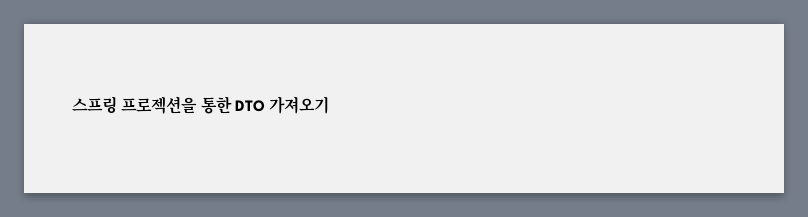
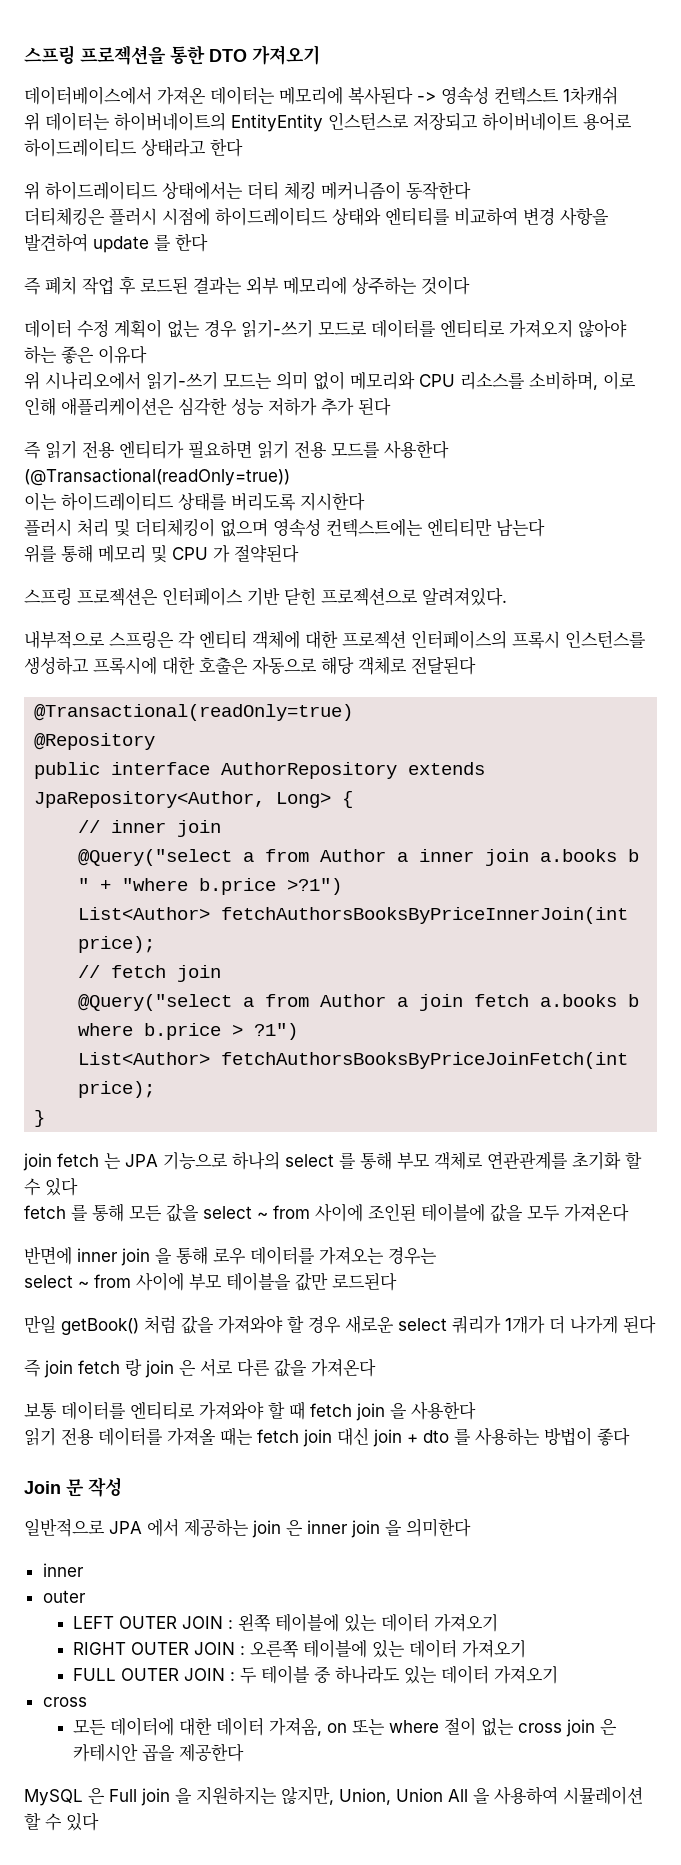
+ 데이터베이스에서 가져온 데이터는 메모리에 복사된다 -> 영속성 컨텍스트 1차캐쉬
+ 위 데이터는 하이버네이트의 EntityEntity 인스턴스로 저장되고 하이버네이트 용어로 하이드레이티드 상태라고 한다
+ 위 하이드레이티드 상태에서는 더티 체킹 메커니즘이 동작한다
+ 더티체킹은 플러시 시점에 하이드레이티드 상태와 엔티티를 비교하여 변경 사항을 발견하여 update 를 한다
+ 즉 폐치 작업 후 로드된 결과는 외부 메모리에 상주하는 것이다
+ 데이터 수정 계획이 없는 경우 읽기-쓰기 모드로 데이터를 엔티티로 가져오지 않아야 하는 좋은 이유다
+ 위 시나리오에서 읽기-쓰기 모드는 의미 없이 메모리와 CPU 리소스를 소비하며, 이로 인해 애플리케이션은 심각한 성능 저하가 추가 된다
+ 즉 읽기 전용 엔티티가 필요하면 읽기 전용 모드를 사용한다 (@Transactional(readOnly=true))
+ 이는 하이드레이티드 상태를 버리도록 지시한다
+ 플러시 처리 및 더티체킹이 없으며 영속성 컨텍스트에는 엔티티만 남는다
+ 위를 통해 메모리 및 CPU 가 절약된다
+ 스프링 프로젝션은 인터페이스 기반 닫힌 프로젝션으로 알려져있다.
+ 내부적으로 스프링은 각 엔티티 객체에 대한 프로젝션 인터페이스의 프록시 인스턴스를 생성하고 프록시에 대한 호출은 자동으로 해당 객체로 전달된다
+ @Transactional(readOnly=true)
+ @Repository
+ public interface AuthorRepository extends JpaRepository<Author, Long> {
+ // inner join
+ @Query("select a from Author a inner join a.books b " + "where b.price >?1")
+ List<Author> fetchAuthorsBooksByPriceInnerJoin(int price);
+ // fetch join
+ @Query("select a from Author a join fetch a.books b where b.price > ?1")
+ List<Author> fetchAuthorsBooksByPriceJoinFetch(int price);
+ }
+ join fetch 는 JPA 기능으로 하나의 select 를 통해 부모 객체로 연관관계를 초기화 할 수 있다
+ fetch 를 통해 모든 값을 select ~ from 사이에 조인된 테이블에 값을 모두 가져온다
+ 반면에 inner join 을 통해 로우 데이터를 가져오는 경우는
+ select ~ from 사이에 부모 테이블을 값만 로드된다
+ 만일 getBook() 처럼 값을 가져와야 할 경우 새로운 select 쿼리가 1개가 더 나가게 된다
+ 즉 join fetch 랑 join 은 서로 다른 값을 가져온다
+ 보통 데이터를 엔티티로 가져와야 할 때 fetch join 을 사용한다
+ 읽기 전용 데이터를 가져올 때는 fetch join 대신 join + dto 를 사용하는 방법이 좋다
+ Join 문 작성
+ 일반적으로 JPA 에서 제공하는 join 은 inner join 을 의미한다
+ inner
+ outer
+ LEFT OUTER JOIN : 왼쪽 테이블에 있는 데이터 가져오기
+ RIGHT OUTER JOIN : 오른쪽 테이블에 있는 데이터 가져오기
+ FULL OUTER JOIN : 두 테이블 중 하나라도 있는 데이터 가져오기
+ cross
+ 모든 데이터에 대한 데이터 가져옴, on 또는 where 절이 없는 cross join 은 카테시안 곱을 제공한다
+ MySQL 은 Full join 을 지원하지는 않지만, Union, Union All 을 사용하여 시뮬레이션 할 수 있다

